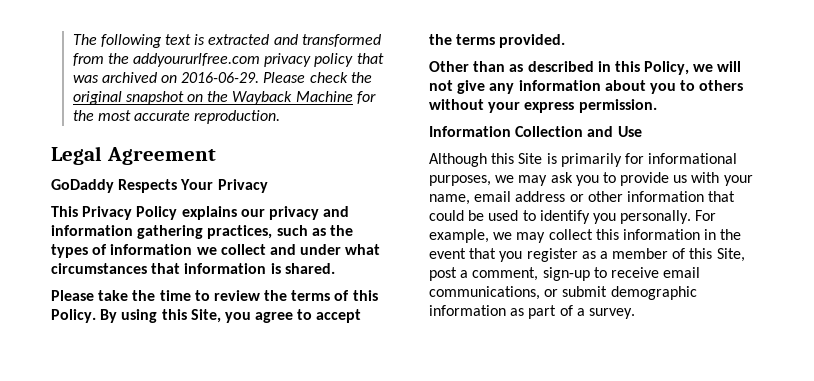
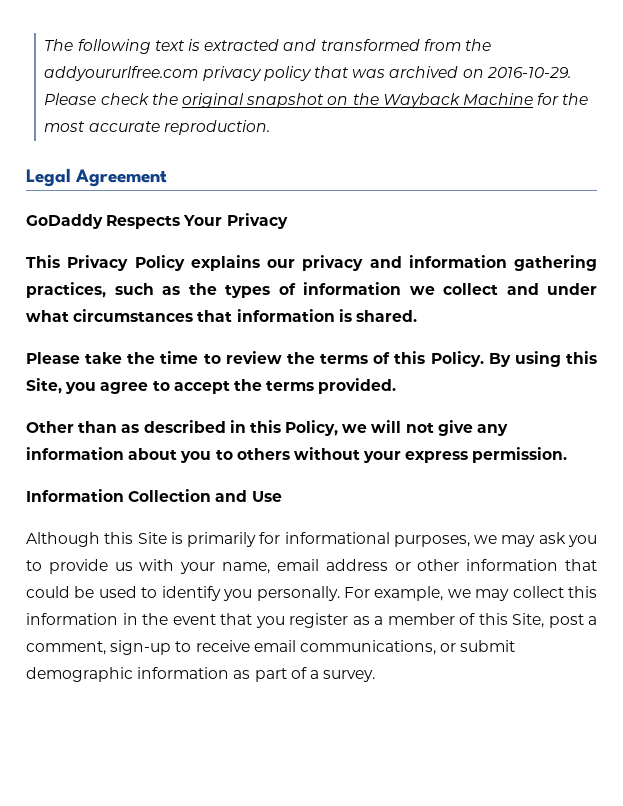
- The following text is extracted and transformed from the addyoururlfree.com privacy policy that was archived on 2016-06-29.
+ The following text is extracted and transformed from the addyoururlfree.com privacy policy that was archived on 2016-10-29.

